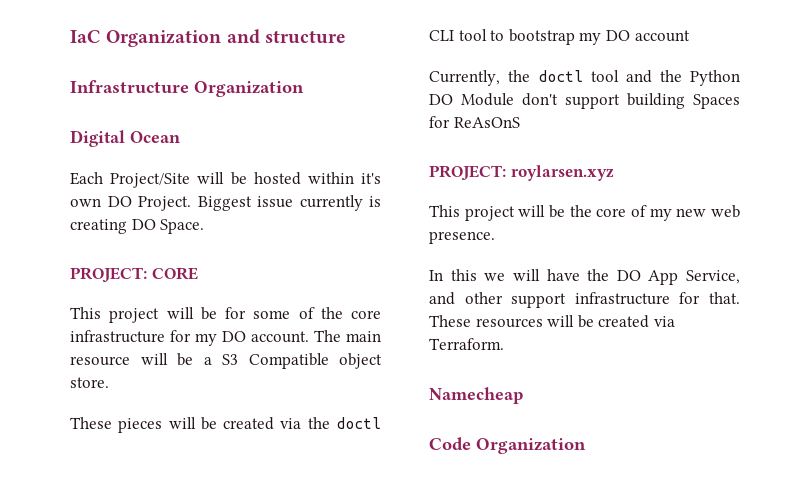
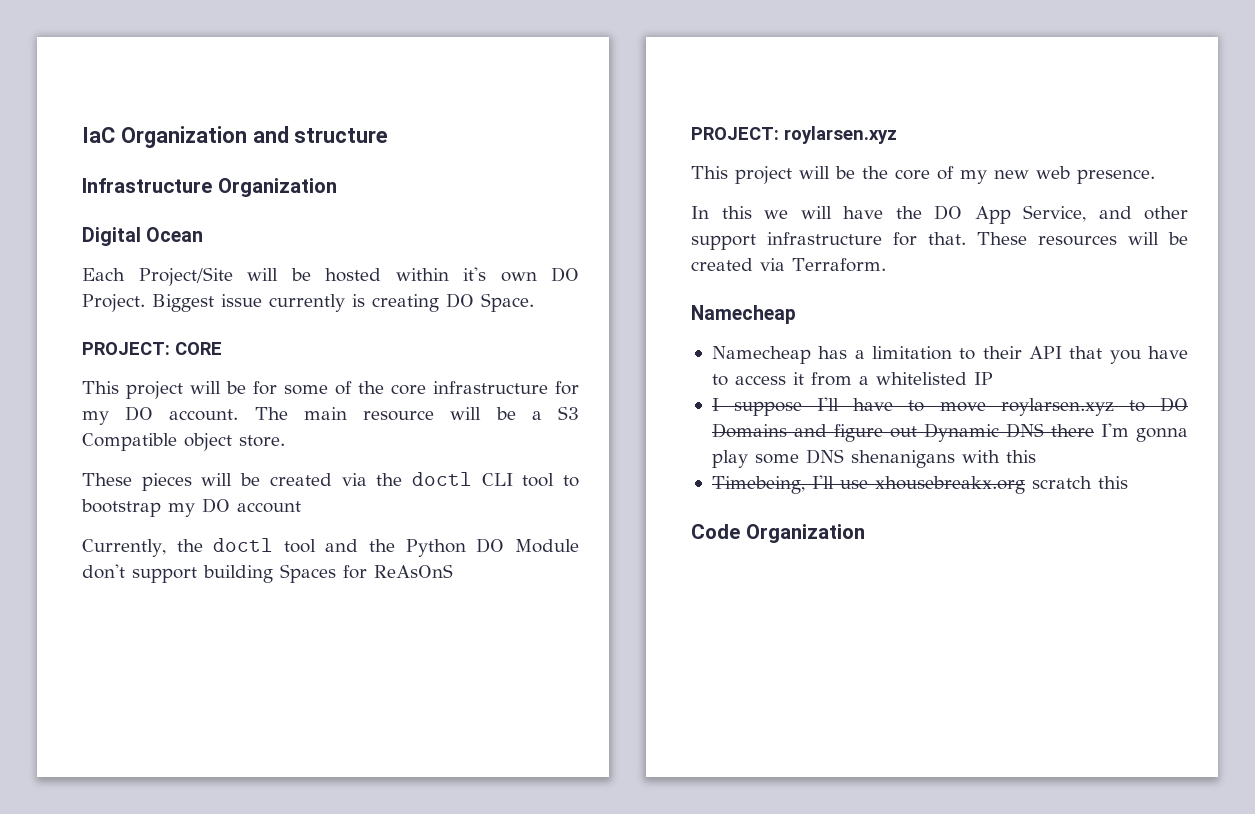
+ Namecheap has a limitation to their API that you have to access it from a whitelisted IP
+ I suppose I'll have to move roylarsen.xyz to DO Domains and figure out Dynamic DNS there I'm gonna play some DNS shenanigans with this
+ Timebeing, I'll use xhousebreakx.org scratch this

